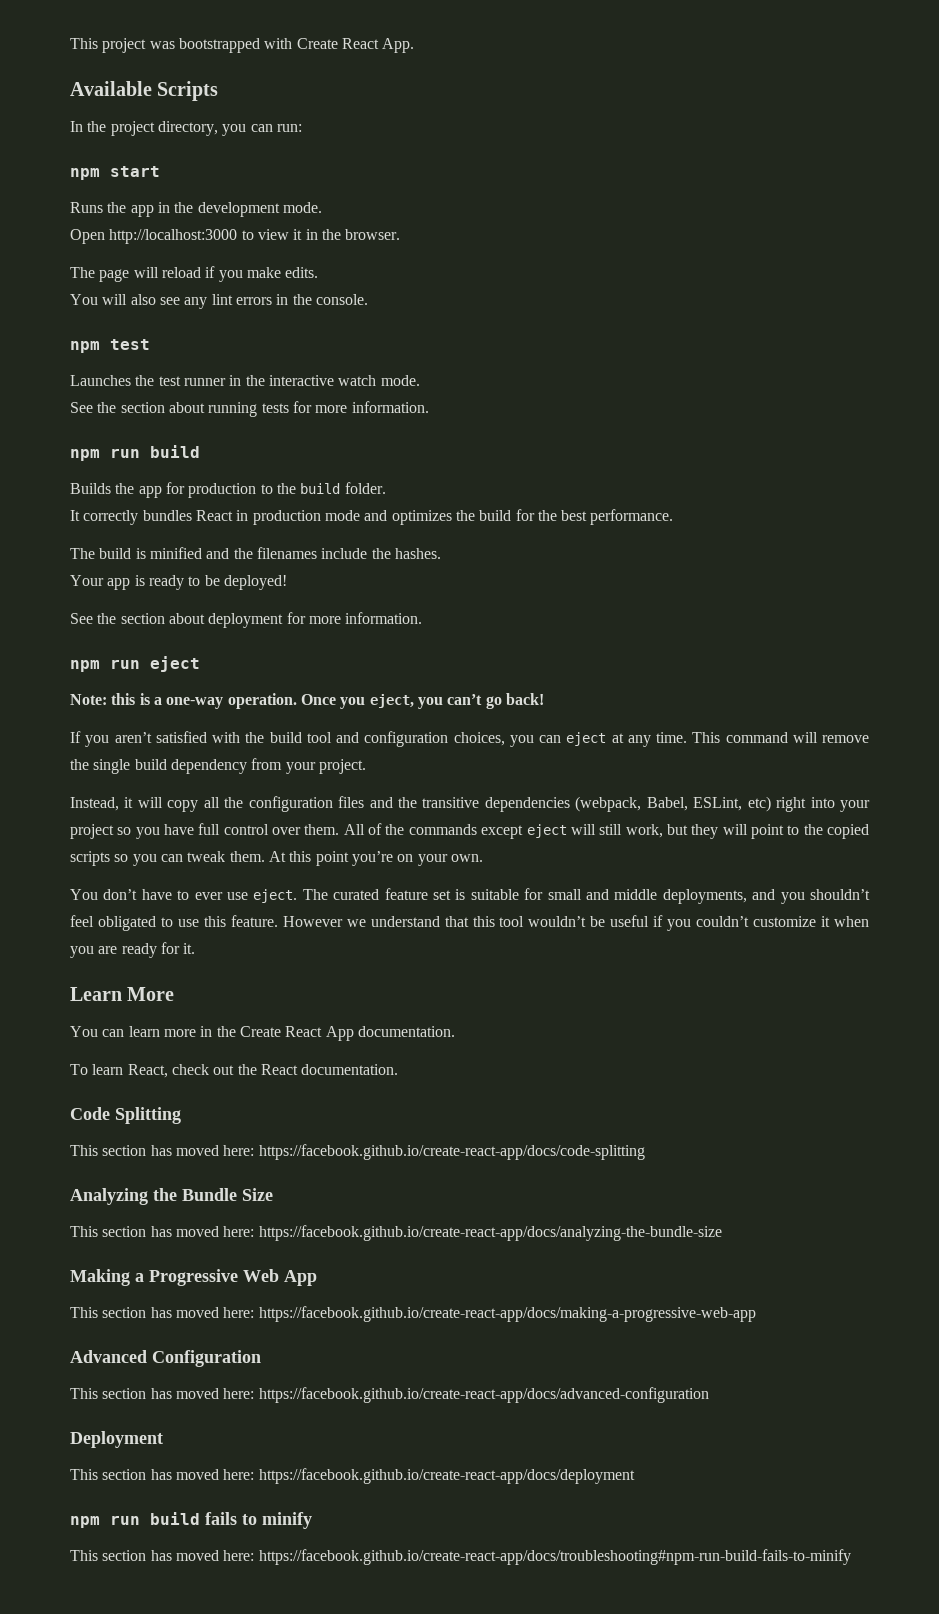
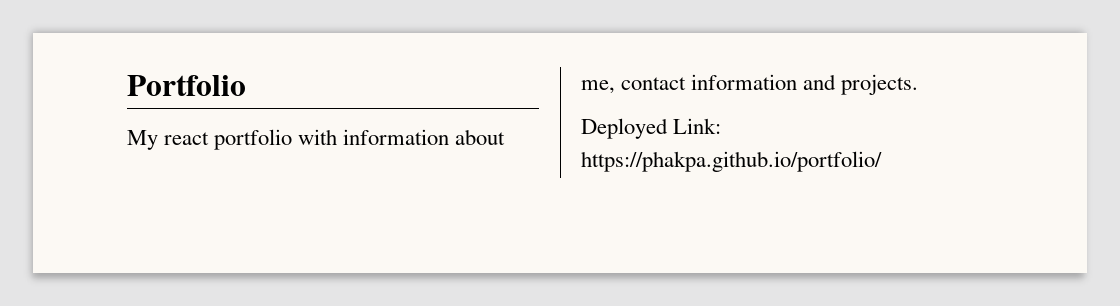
- This project was bootstrapped with Create React App.
- Available Scripts
- In the project directory, you can run:
- npm start
- Runs the app in the development mode.
- Open http://localhost:3000 to view it in the browser.
- The page will reload if you make edits.
- You will also see any lint errors in the console.
- npm test
- Launches the test runner in the interactive watch mode.
- See the section about running tests for more information.
- npm run build
- Builds the app for production to the build folder.
- It correctly bundles React in production mode and optimizes the build for the best performance.
- The build is minified and the filenames include the hashes.
- Your app is ready to be deployed!
- See the section about deployment for more information.
- npm run eject
- Note: this is a one-way operation. Once you eject, you can’t go back!
- If you aren’t satisfied with the build tool and configuration choices, you can eject at any time. This command will remove the single build dependency from your project.
- Instead, it will copy all the configuration files and the transitive dependencies (webpack, Babel, ESLint, etc) right into your project so you have full control over them. All of the commands except eject will still work, but they will point to the copied scripts so you can tweak them. At this point you’re on your own.
- You don’t have to ever use eject. The curated feature set is suitable for small and middle deployments, and you shouldn’t feel obligated to use this feature. However we understand that this tool wouldn’t be useful if you couldn’t customize it when you are ready for it.
- Learn More
- You can learn more in the Create React App documentation.
- To learn React, check out the React documentation.
- Code Splitting
- This section has moved here: https://facebook.github.io/create-react-app/docs/code-splitting
- Analyzing the Bundle Size
- This section has moved here: https://facebook.github.io/create-react-app/docs/analyzing-the-bundle-size
- Making a Progressive Web App
- This section has moved here: https://facebook.github.io/create-react-app/docs/making-a-progressive-web-app
- Advanced Configuration
- This section has moved here: https://facebook.github.io/create-react-app/docs/advanced-configuration
- Deployment
- This section has moved here: https://facebook.github.io/create-react-app/docs/deployment
- npm run build fails to minify
- This section has moved here: https://facebook.github.io/create-react-app/docs/troubleshooting#npm-run-build-fails-to-minify
+ Portfolio
+ My react portfolio with information about me, contact information and projects.
+ Deployed Link: https://phakpa.github.io/portfolio/

